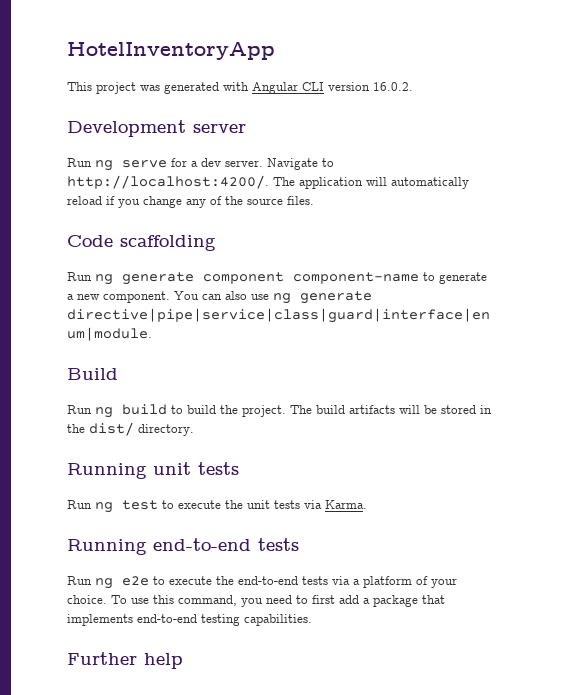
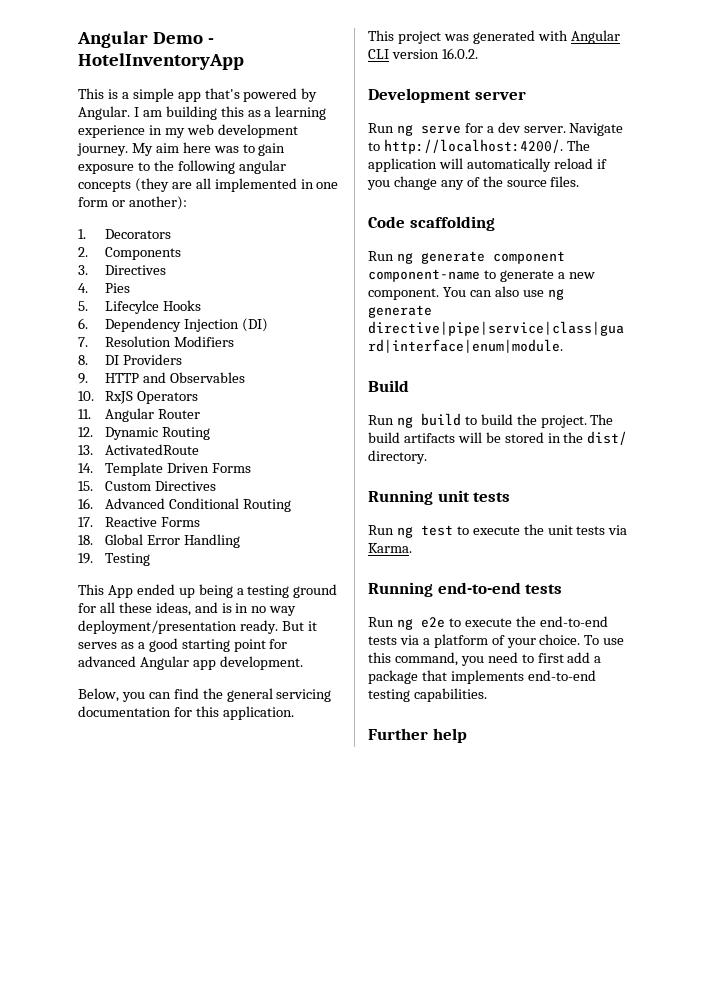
- HotelInventoryApp
+ Angular Demo - HotelInventoryApp
+ This is a simple app that's powered by Angular. I am building this as a learning experience in my web development journey. My aim here was to gain exposure to the following angular concepts (they are all implemented in one form or another):
+ 1. Decorators
+ 2. Components
+ 3. Directives
+ 4. Pies
+ 5. Lifecylce Hooks
+ 6. Dependency Injection (DI)
+ 7. Resolution Modifiers
+ 8. DI Providers
+ 9. HTTP and Observables
+ 10. RxJS Operators
+ 11. Angular Router
+ 12. Dynamic Routing
+ 13. ActivatedRoute
+ 14. Template Driven Forms
+ 15. Custom Directives
+ 16. Advanced Conditional Routing
+ 17. Reactive Forms
+ 18. Global Error Handling
+ 19. Testing
+ This App ended up being a testing ground for all these ideas, and is in no way deployment/presentation ready. But it serves as a good starting point for advanced Angular app development.
+ Below, you can find the general servicing documentation for this application.

